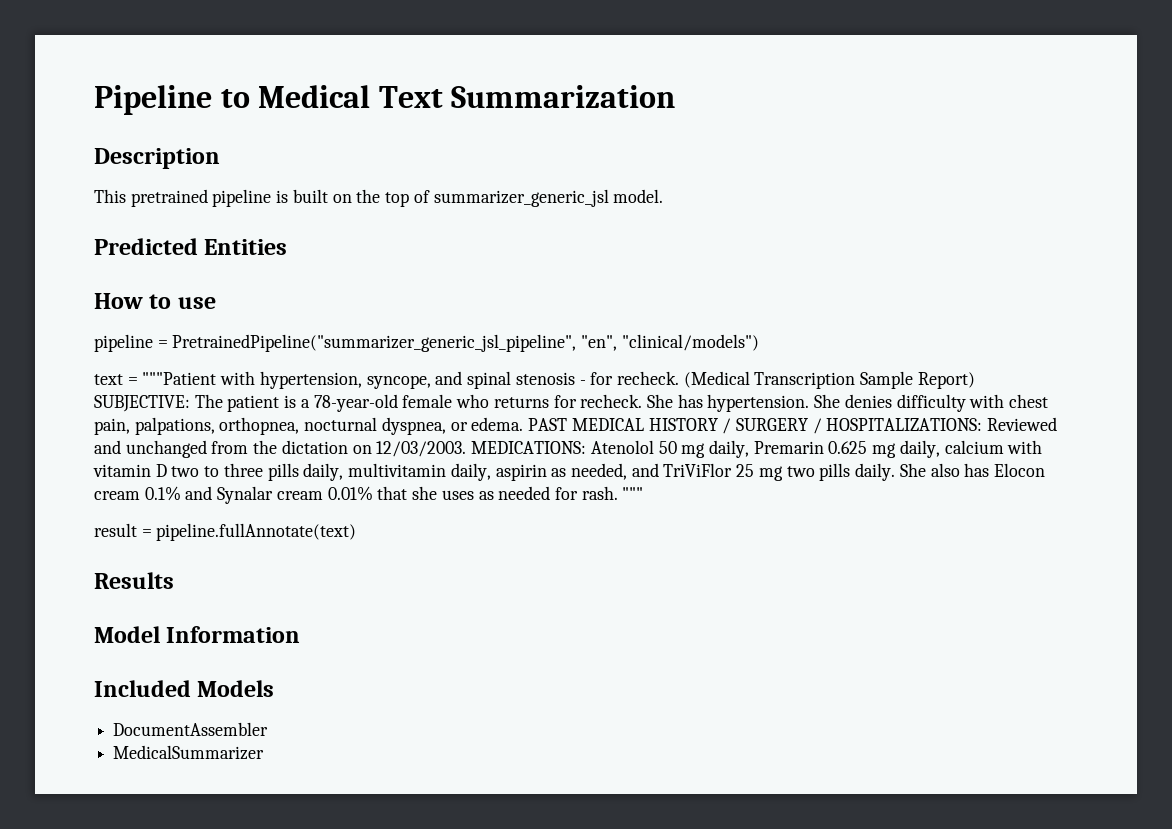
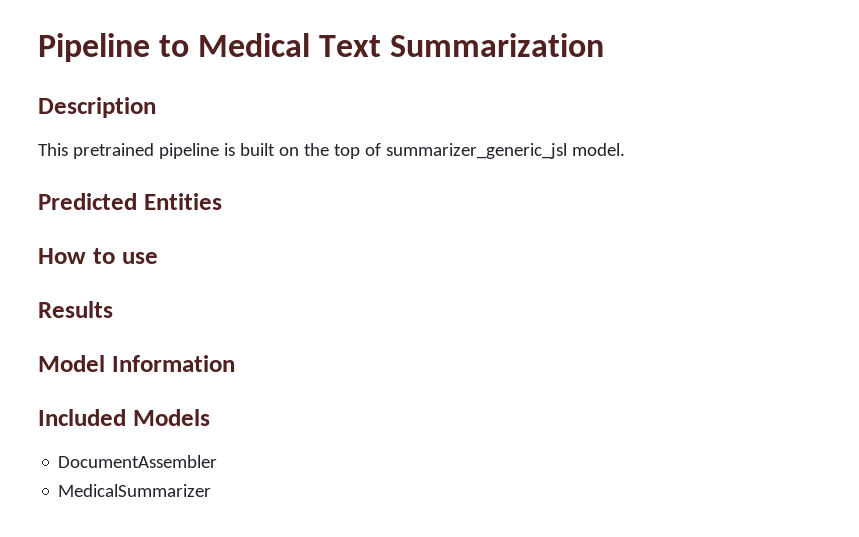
- pipeline = PretrainedPipeline("summarizer_generic_jsl_pipeline", "en", "clinical/models")
- text = """Patient with hypertension, syncope, and spinal stenosis - for recheck. (Medical Transcription Sample Report) SUBJECTIVE: The patient is a 78-year-old female who returns for recheck. She has hypertension. She denies difficulty with chest pain, palpations, orthopnea, nocturnal dyspnea, or edema. PAST MEDICAL HISTORY / SURGERY / HOSPITALIZATIONS: Reviewed and unchanged from the dictation on 12/03/2003. MEDICATIONS: Atenolol 50 mg daily, Premarin 0.625 mg daily, calcium with vitamin D two to three pills daily, multivitamin daily, aspirin as needed, and TriViFlor 25 mg two pills daily. She also has Elocon cream 0.1% and Synalar cream 0.01% that she uses as needed for rash. """
- result = pipeline.fullAnnotate(text)

